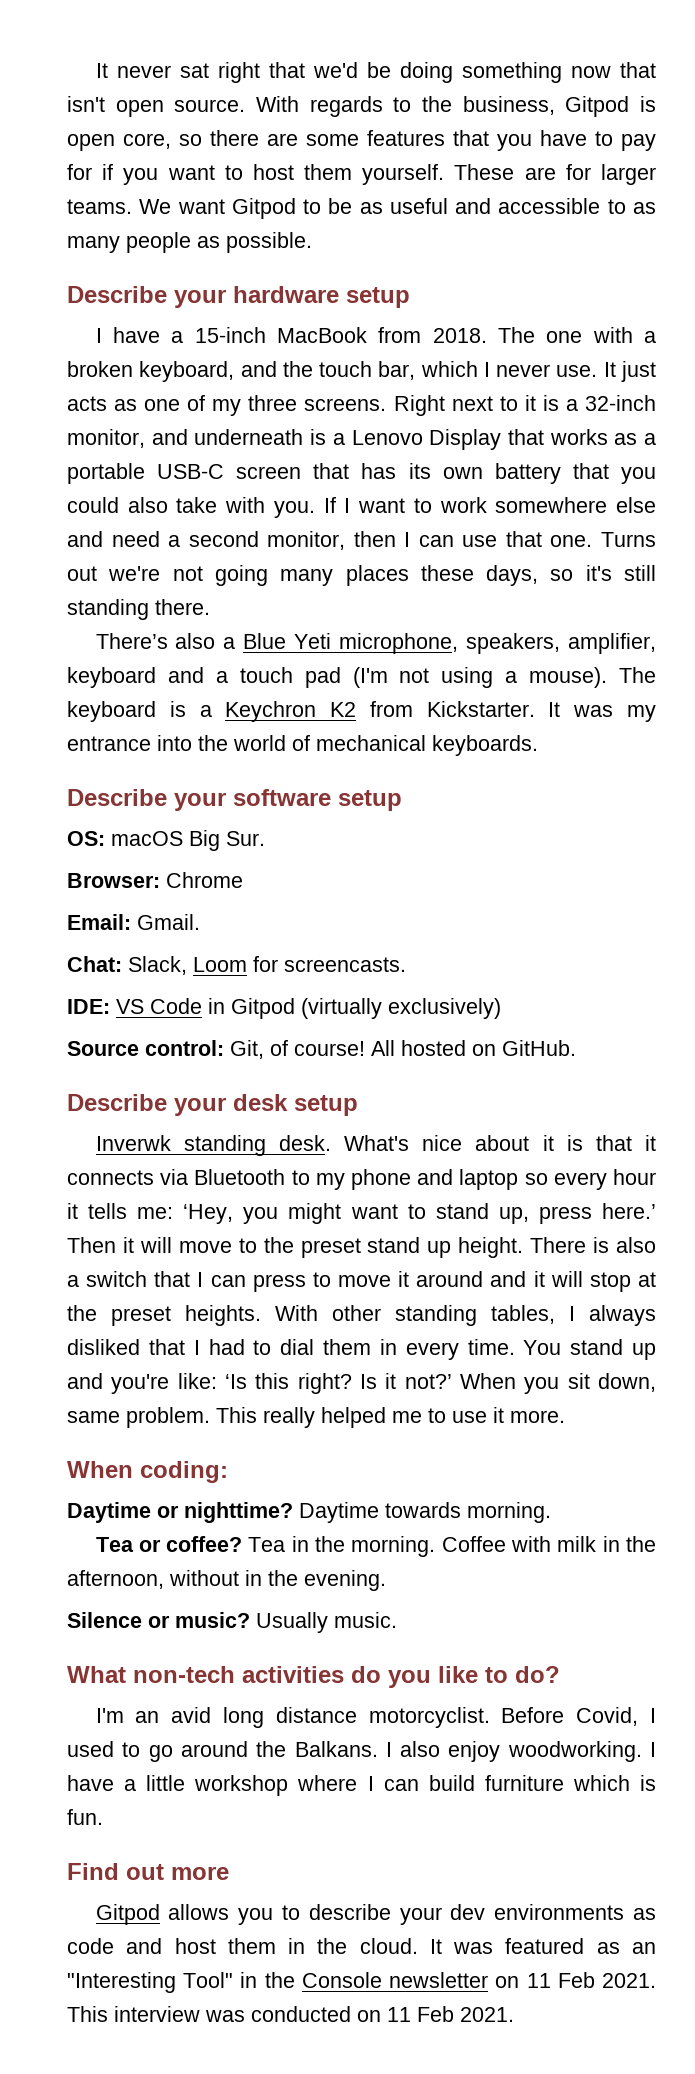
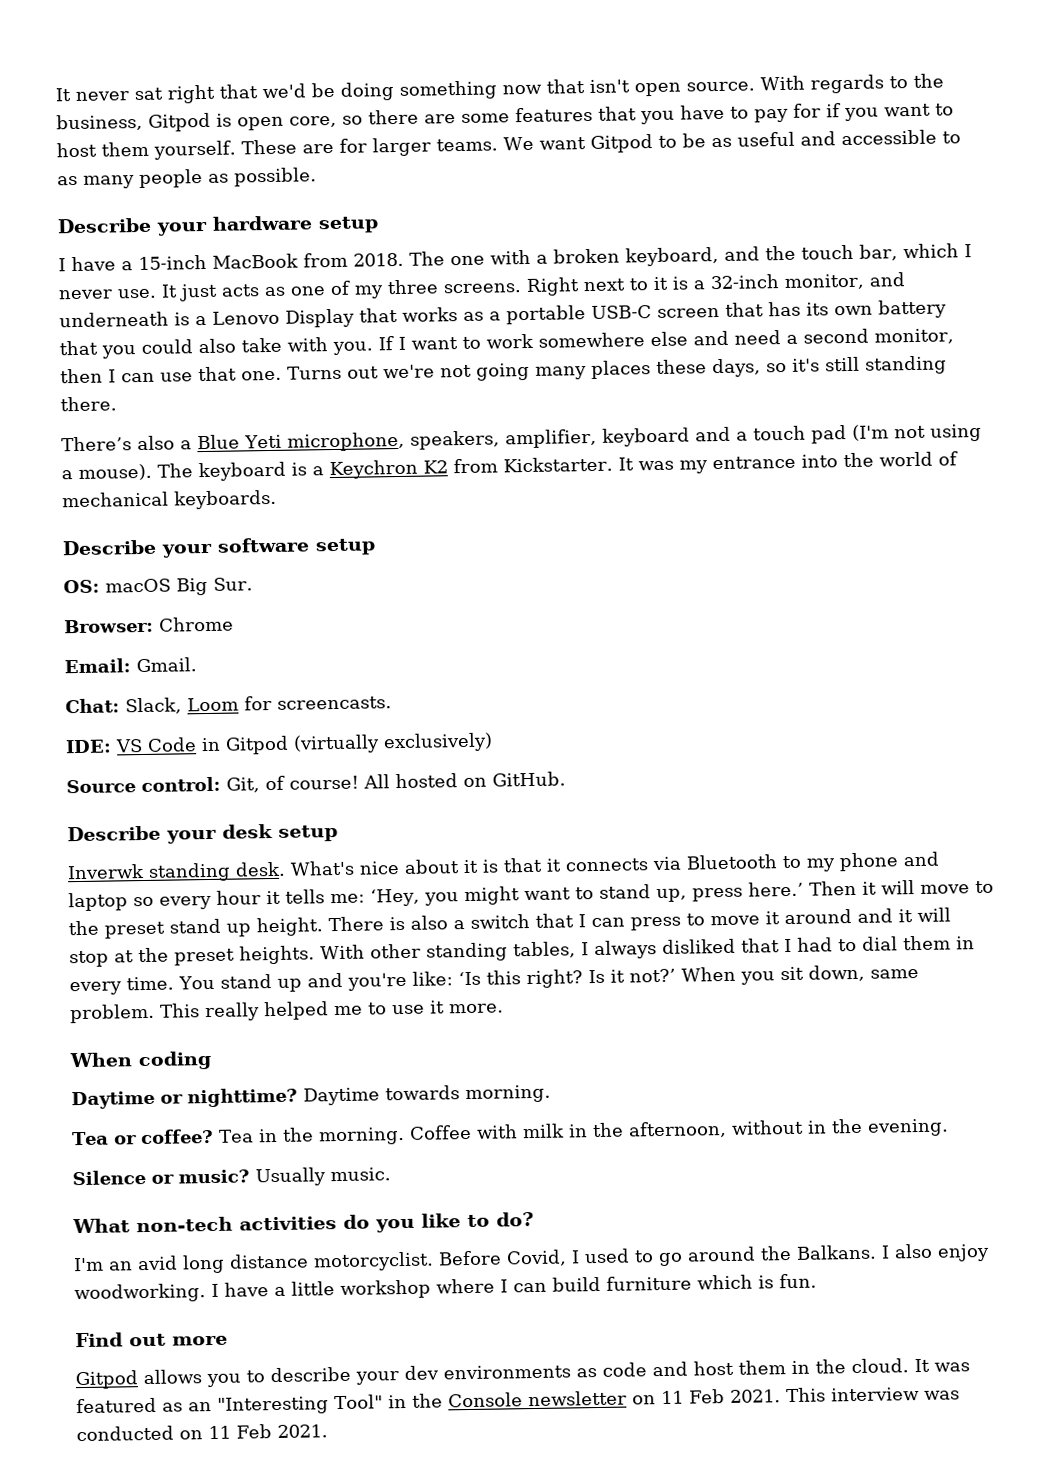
- When coding:
+ When coding

